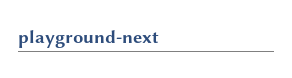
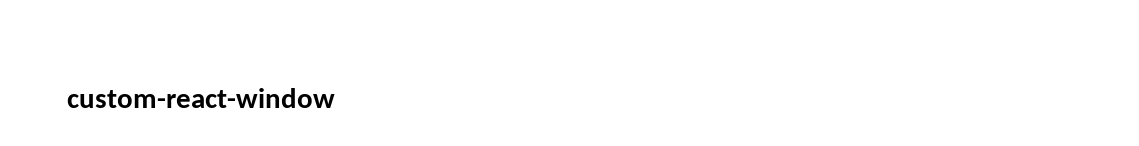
- playground-next
+ custom-react-window

